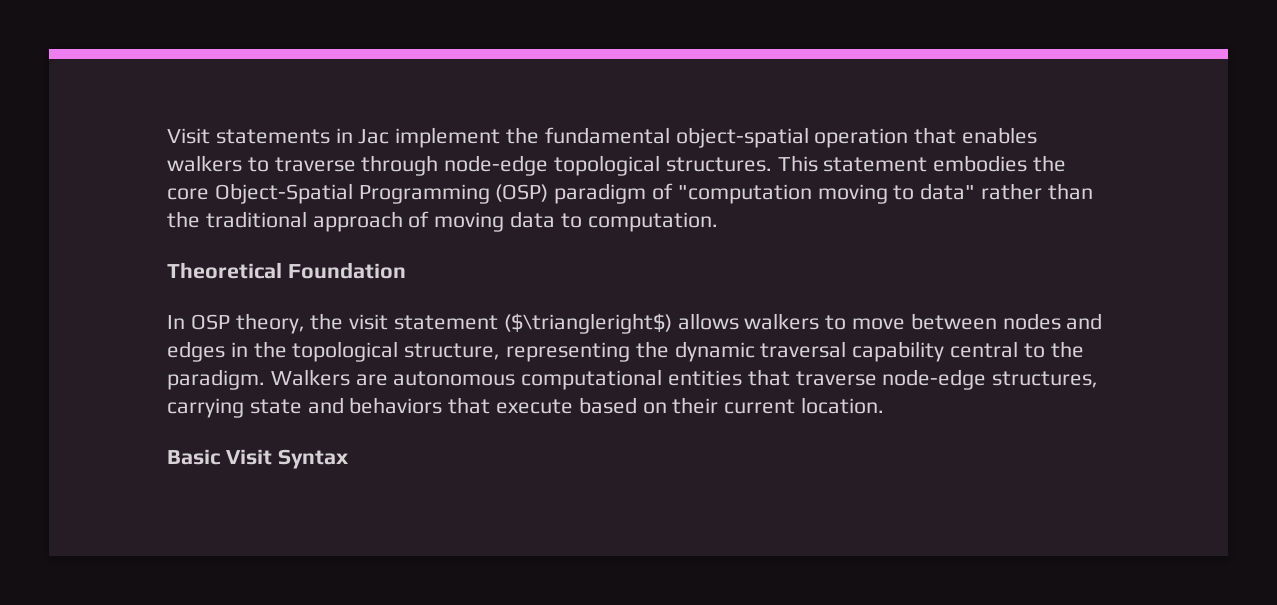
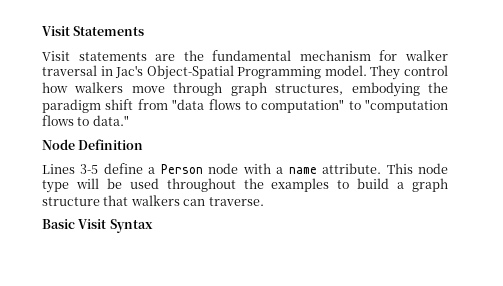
- Visit statements in Jac implement the fundamental object-spatial operation that enables walkers to traverse through node-edge topological structures. This statement embodies the core Object-Spatial Programming (OSP) paradigm of "computation moving to data" rather than the traditional approach of moving data to computation.
- Theoretical Foundation
- In OSP theory, the visit statement ($\triangleright$) allows walkers to move between nodes and edges in the topological structure, representing the dynamic traversal capability central to the paradigm. Walkers are autonomous computational entities that traverse node-edge structures, carrying state and behaviors that execute based on their current location.
+ Visit Statements
+ Visit statements are the fundamental mechanism for walker traversal in Jac's Object-Spatial Programming model. They control how walkers move through graph structures, embodying the paradigm shift from "data flows to computation" to "computation flows to data."
+ Node Definition
+ Lines 3-5 define a Person node with a name attribute. This node type will be used throughout the examples to build a graph structure that walkers can traverse.

